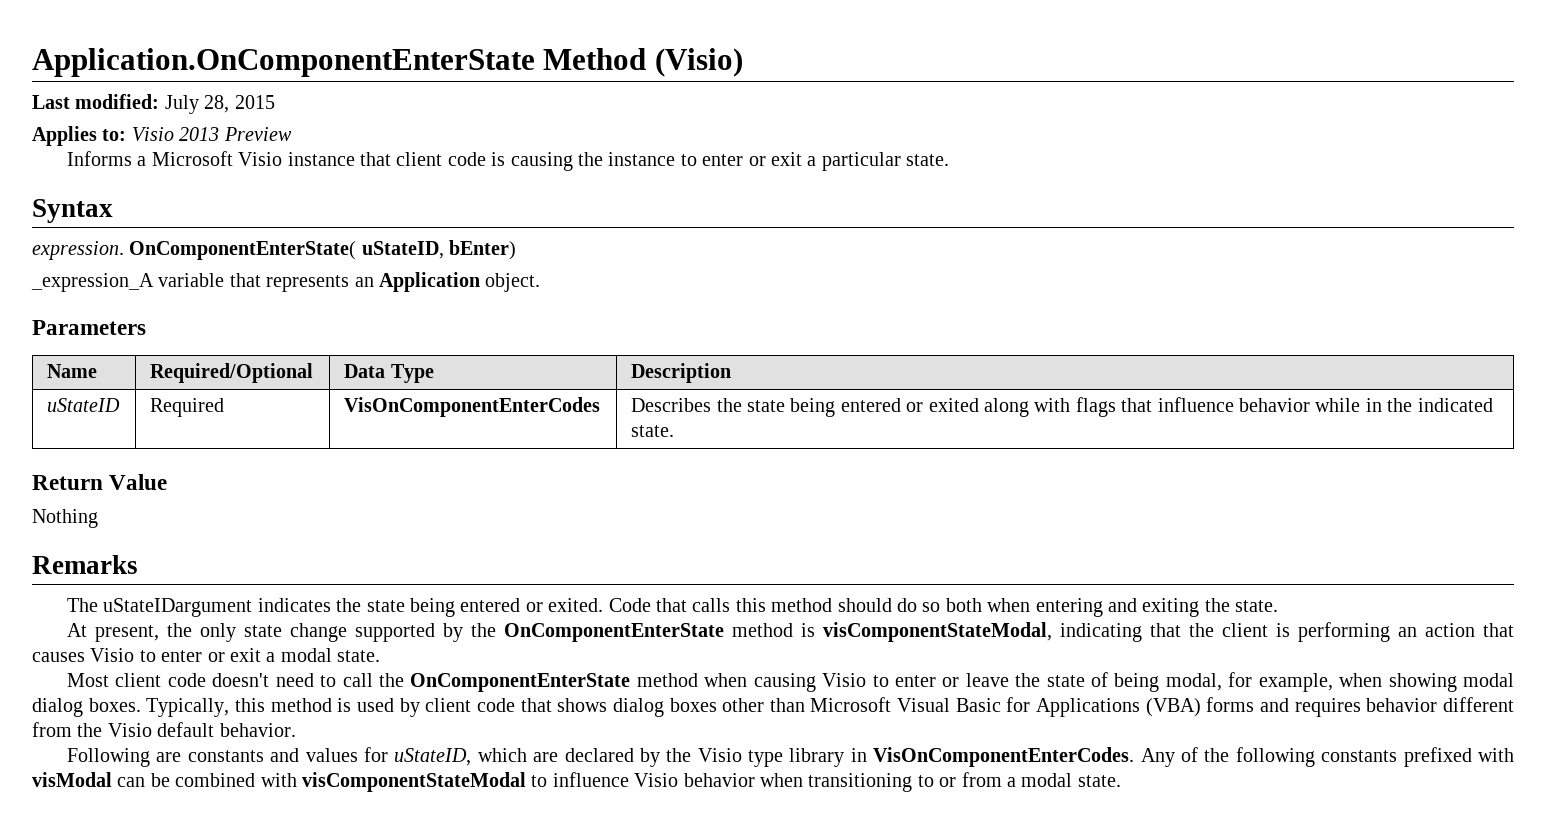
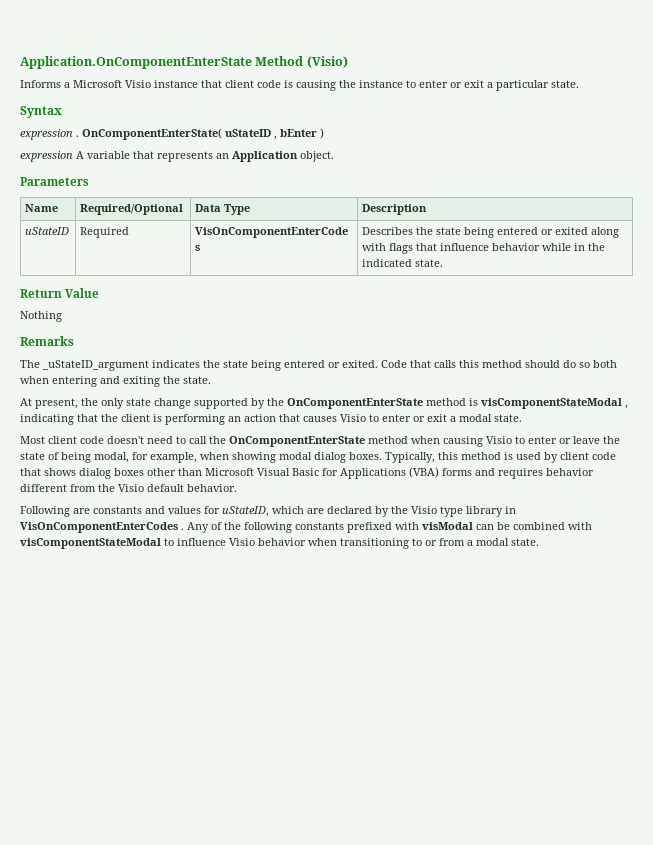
- Last modified: July 28, 2015
- Applies to: Visio 2013 Preview
- expression. OnComponentEnterState( uStateID, bEnter)
- _expression_A variable that represents an Application object.
+ expression . OnComponentEnterState( uStateID , bEnter )
+ expression A variable that represents an Application object.
- The uStateIDargument indicates the state being entered or exited.
+ The _uStateID_argument indicates the state being entered or exited.
- At present, the only state change supported by the OnComponentEnterState method is visComponentStateModal, indicating that the client is performing an action that causes Visio to enter or exit a modal state.
+ At present, the only state change supported by the OnComponentEnterState method is visComponentStateModal , indicating that the client is performing an action that causes Visio to enter or exit a modal state.
- Following are constants and values for uStateID, which are declared by the Visio type library in VisOnComponentEnterCodes.
+ Following are constants and values for uStateID, which are declared by the Visio type library in VisOnComponentEnterCodes .

